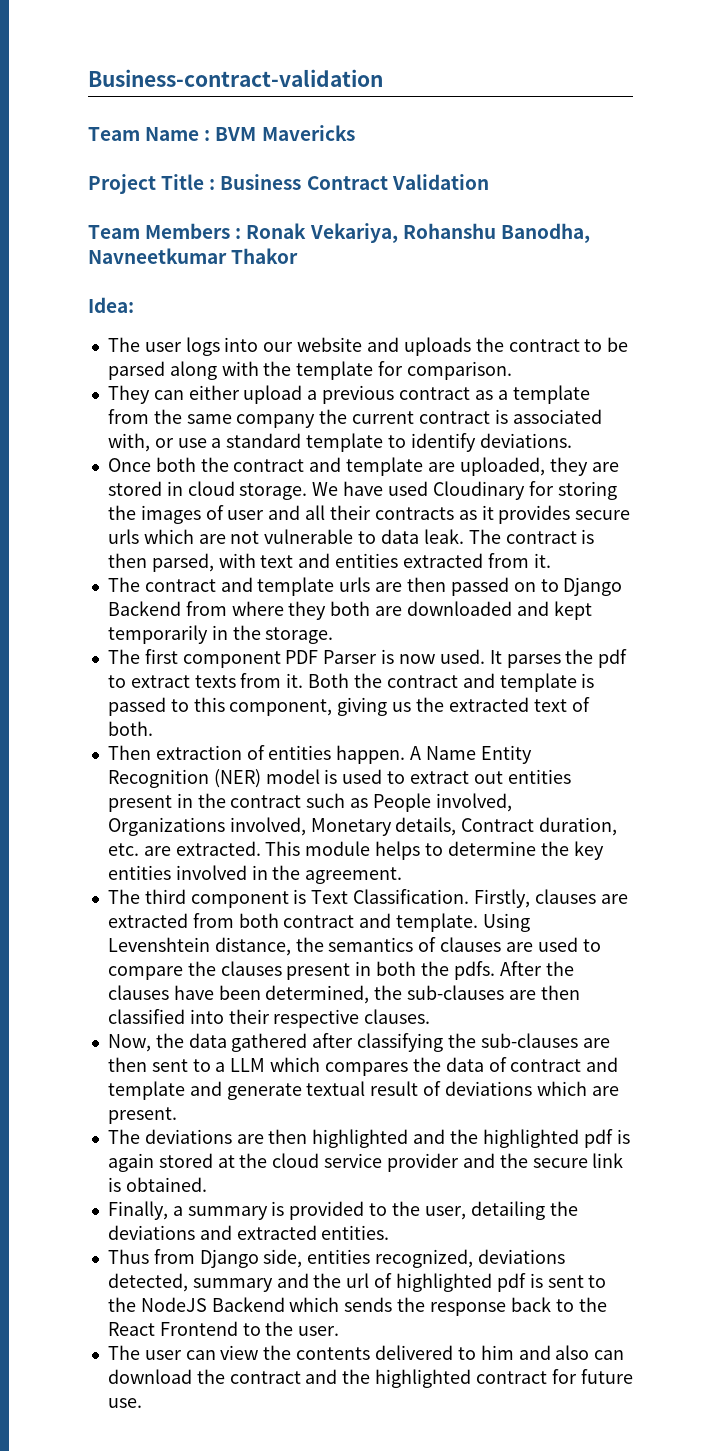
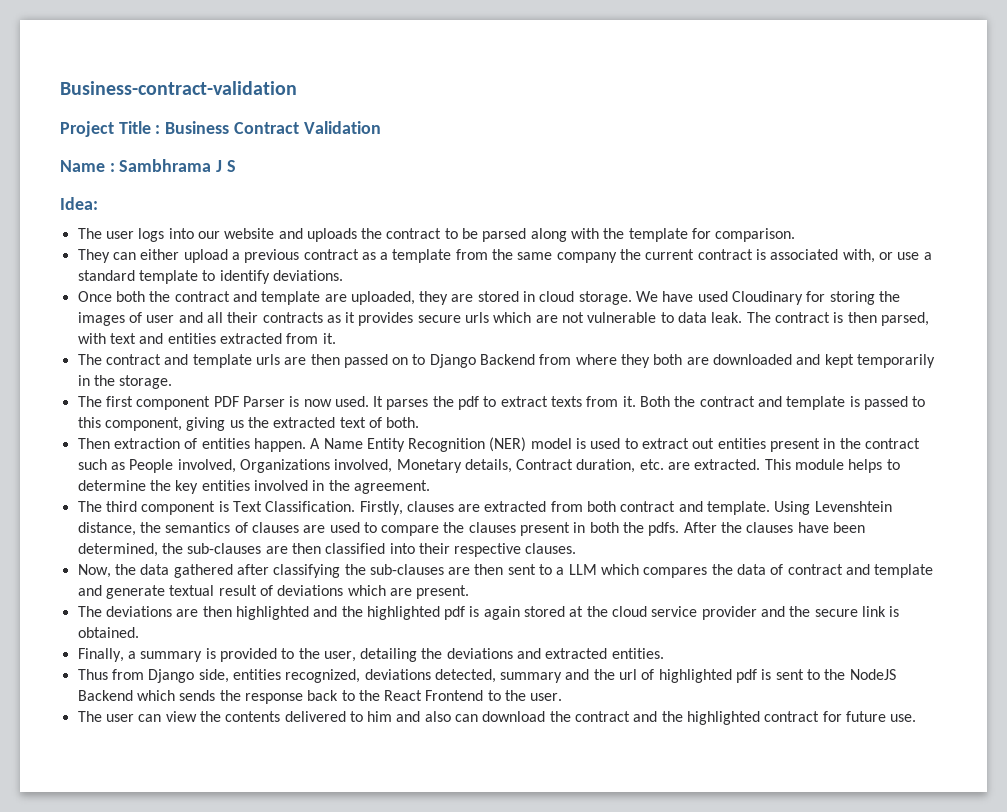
- Team Name : BVM Mavericks
- Team Members : Ronak Vekariya, Rohanshu Banodha, Navneetkumar Thakor
+ Name : Sambhrama J S

